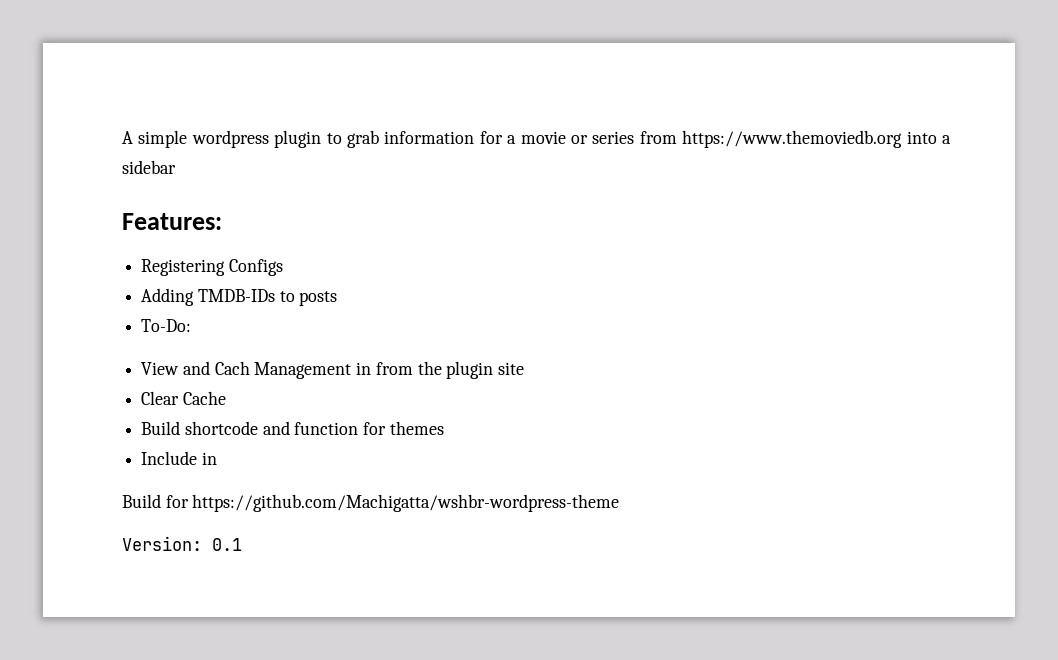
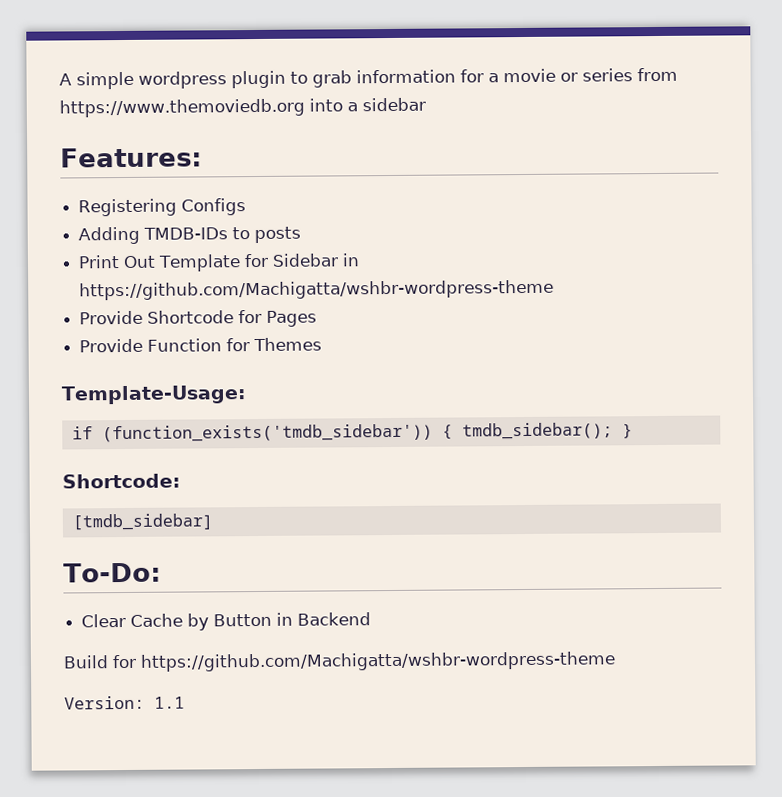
+ Print Out Template for Sidebar in https://github.com/Machigatta/wshbr-wordpress-theme
+ Provide Shortcode for Pages
+ Provide Function for Themes
+ Template-Usage:
+ if (function_exists('tmdb_sidebar')) { tmdb_sidebar(); }
+ Shortcode:
+ [tmdb_sidebar]
  To-Do:
- View and Cach Management in from the plugin site
- Clear Cache
- Build shortcode and function for themes
- Include in
+ Clear Cache by Button in Backend
- Version: 0.1
+ Version: 1.1

